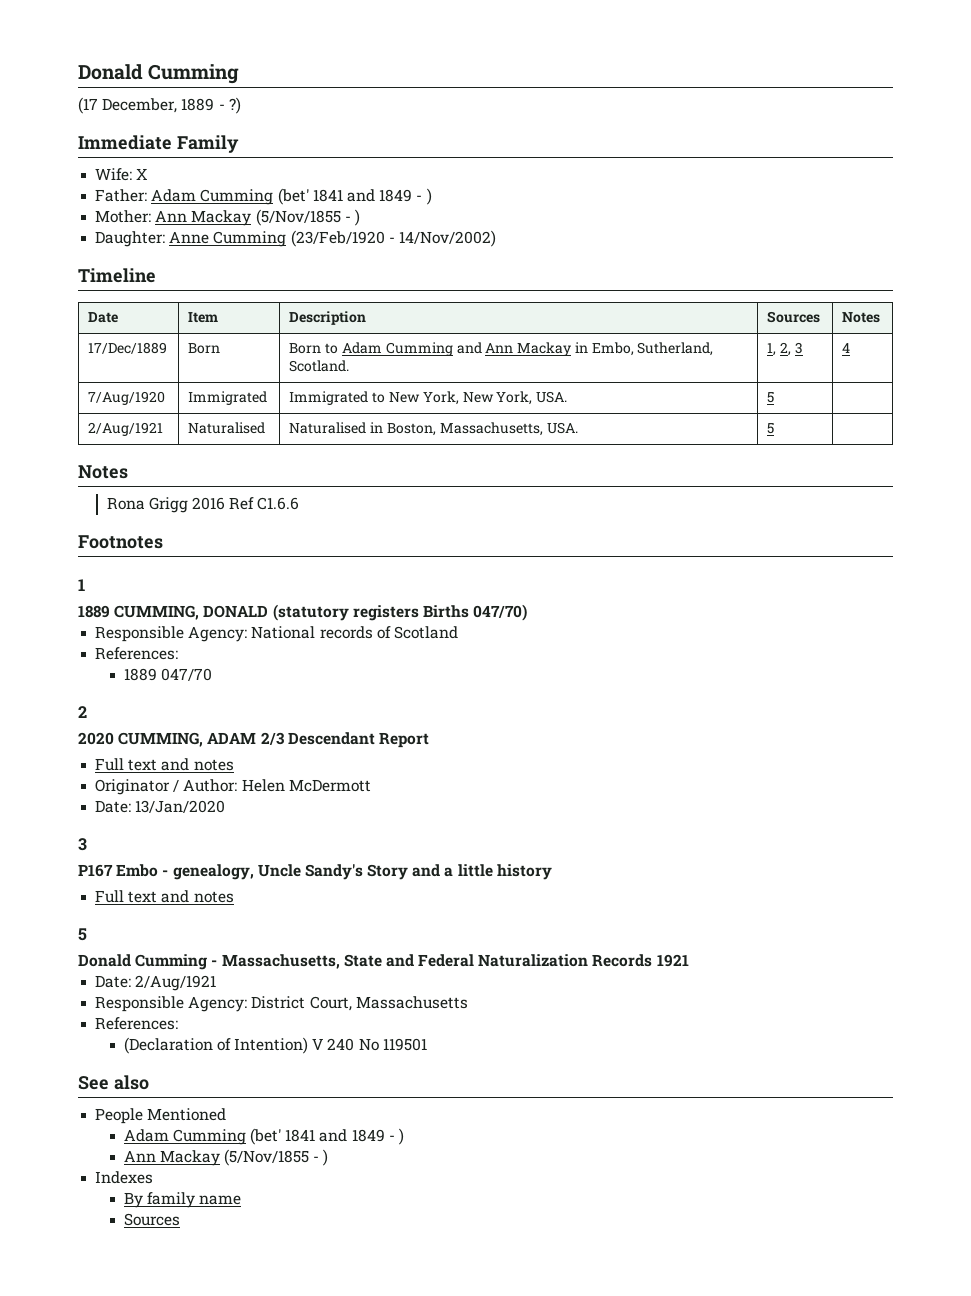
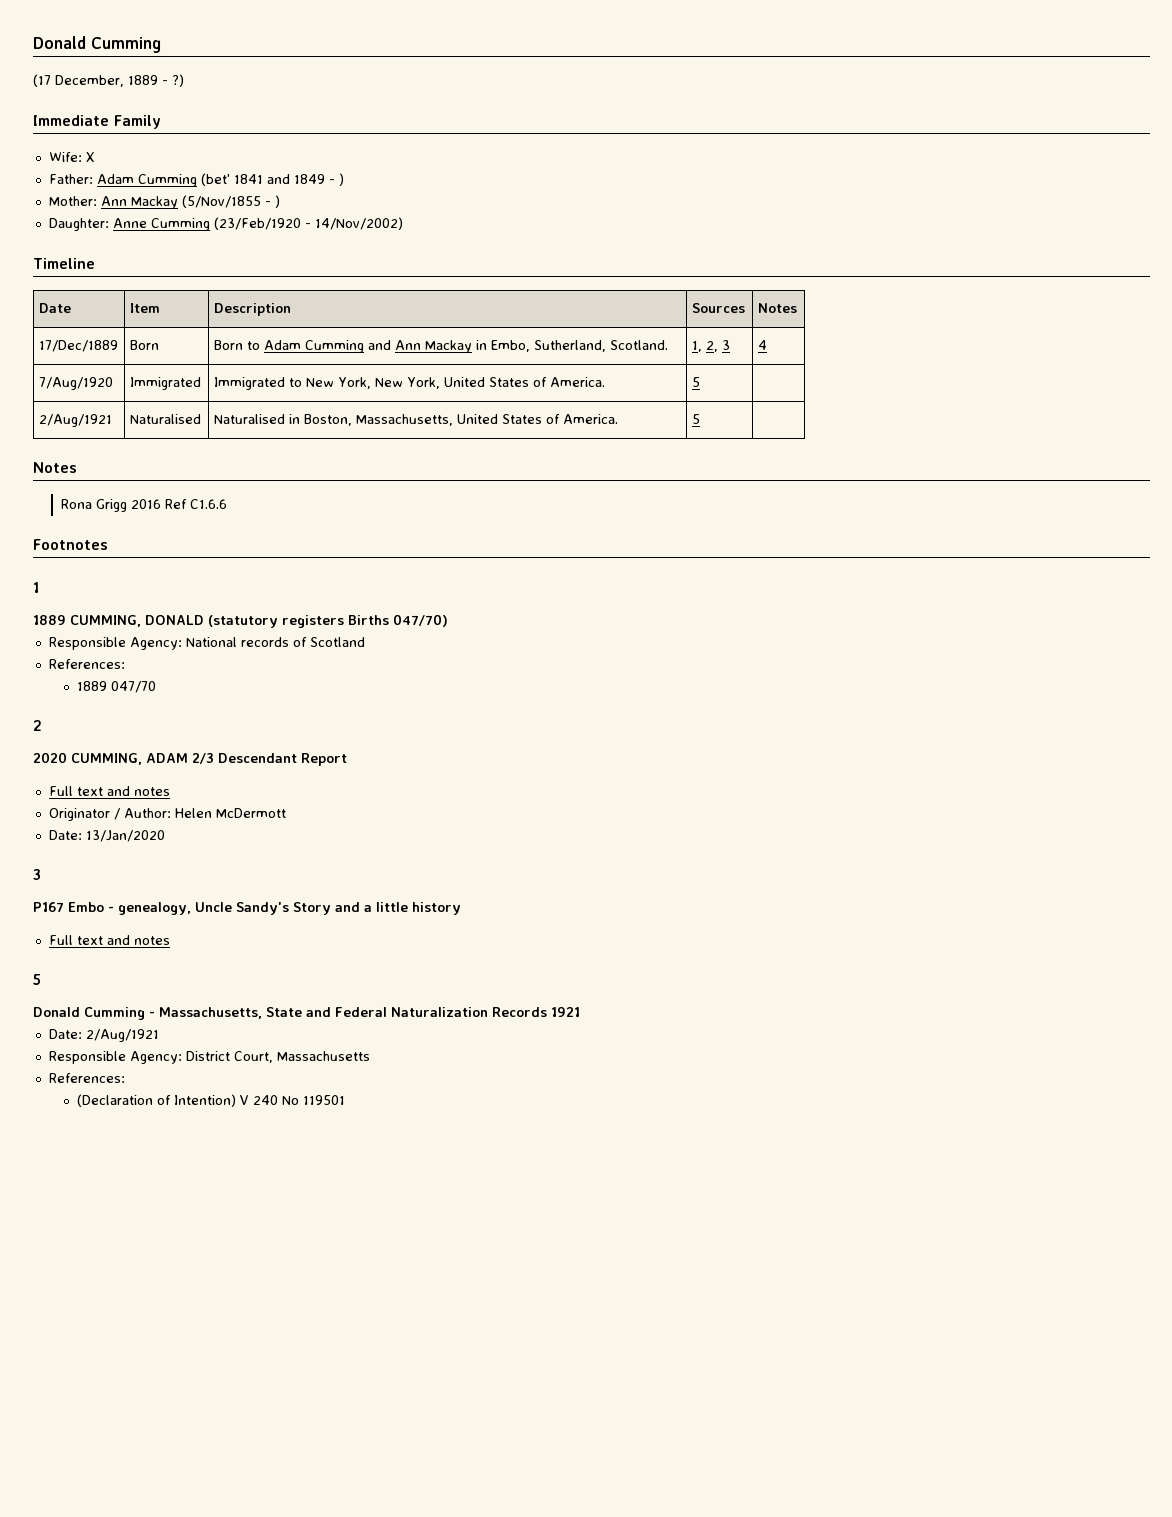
- 7/Aug/1920 | Immigrated | Immigrated to New York, New York, USA. | 5 |
+ 7/Aug/1920 | Immigrated | Immigrated to New York, New York, United States of America. | 5 |
- 2/Aug/1921 | Naturalised | Naturalised in Boston, Massachusetts, USA. | 5 |
+ 2/Aug/1921 | Naturalised | Naturalised in Boston, Massachusetts, United States of America. | 5 |
- See also
- People Mentioned
- Adam Cumming (bet' 1841 and 1849 - )
- Ann Mackay (5/Nov/1855 - )
- Indexes
- By family name
- Sources

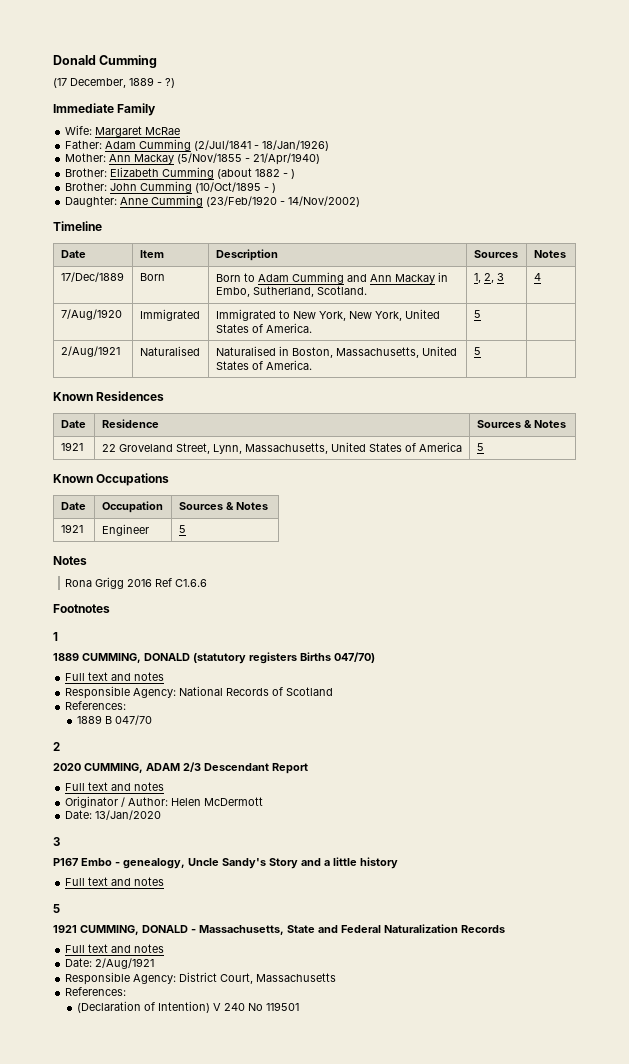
- Wife: X
+ Wife: Margaret McRae
- Father: Adam Cumming (bet' 1841 and 1849 - )
+ Father: Adam Cumming (2/Jul/1841 - 18/Jan/1926)
- Mother: Ann Mackay (5/Nov/1855 - )
+ Mother: Ann Mackay (5/Nov/1855 - 21/Apr/1940)
+ Brother: Elizabeth Cumming (about 1882 - )
+ Brother: John Cumming (10/Oct/1895 - )
+ Known Residences
+ Date | Residence | Sources & Notes
+ 1921 | 22 Groveland Street, Lynn, Massachusetts, United States of America | 5
+ Known Occupations
+ Date | Occupation | Sources & Notes
+ 1921 | Engineer | 5
  1889 CUMMING, DONALD (statutory registers Births 047/70)
+ Full text and notes
- Responsible Agency: National records of Scotland
+ Responsible Agency: National Records of Scotland
- 1889 047/70
+ 1889 B 047/70
- Donald Cumming - Massachusetts, State and Federal Naturalization Records 1921
+ 1921 CUMMING, DONALD - Massachusetts, State and Federal Naturalization Records
+ Full text and notes

